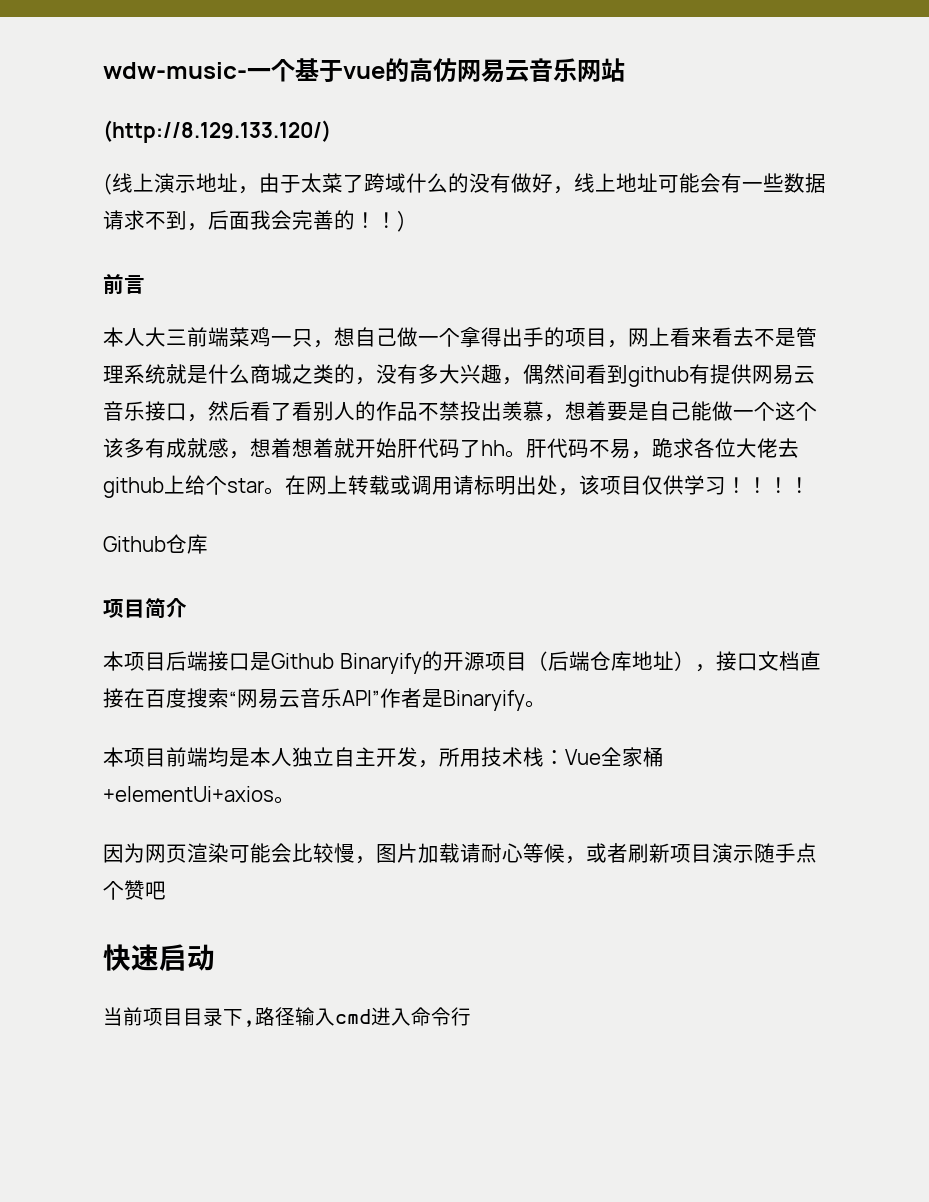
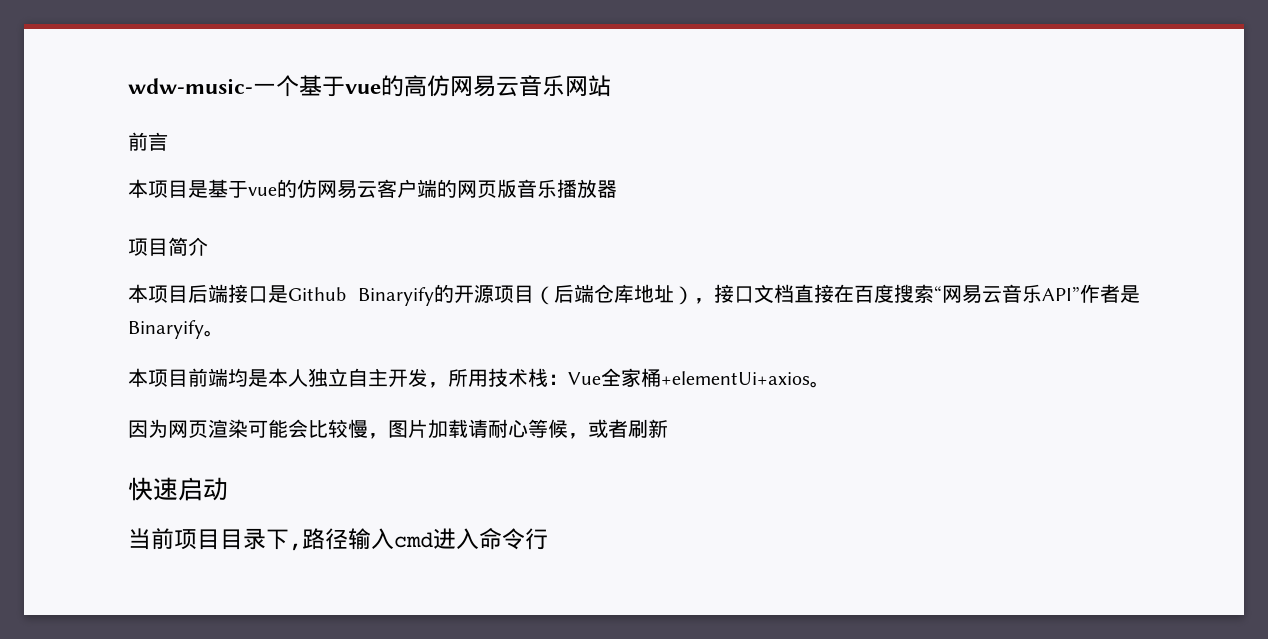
- (http://8.129.133.120/)
- (线上演示地址，由于太菜了跨域什么的没有做好，线上地址可能会有一些数据请求不到，后面我会完善的！！)
  前言
- 本人大三前端菜鸡一只，想自己做一个拿得出手的项目，网上看来看去不是管理系统就是什么商城之类的，没有多大兴趣，偶然间看到github有提供网易云音乐接口，然后看了看别人的作品不禁投出羡慕，想着要是自己能做一个这个该多有成就感，想着想着就开始肝代码了hh。肝代码不易，跪求各位大佬去github上给个star。在网上转载或调用请标明出处，该项目仅供学习！！！！
- Github仓库
+ 本项目是基于vue的仿网易云客户端的网页版音乐播放器
- 因为网页渲染可能会比较慢，图片加载请耐心等候，或者刷新项目演示随手点个赞吧
+ 因为网页渲染可能会比较慢，图片加载请耐心等候，或者刷新

